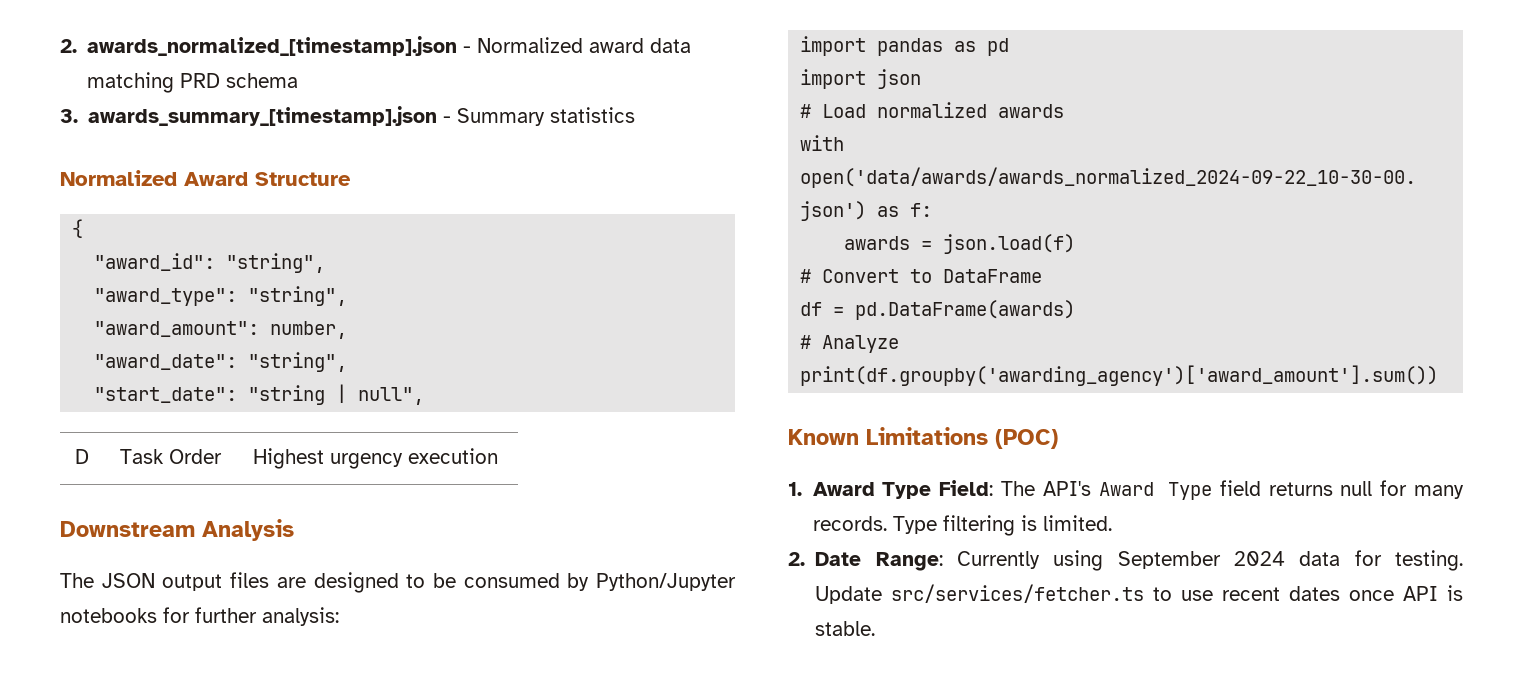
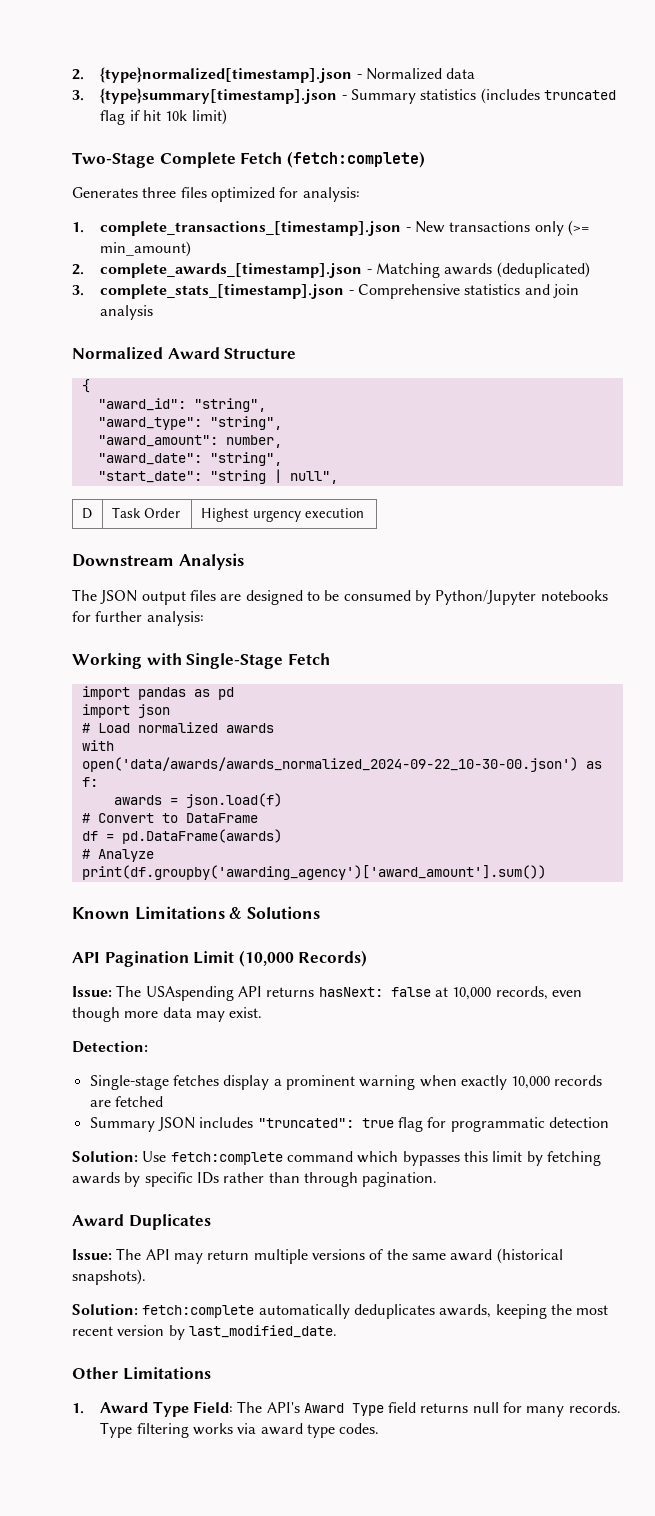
- 2. awards_normalized_[timestamp].json - Normalized award data matching PRD schema
- 3. awards_summary_[timestamp].json - Summary statistics
+ 2. {type}normalized[timestamp].json - Normalized data
+ 3. {type}summary[timestamp].json - Summary statistics (includes truncated flag if hit 10k limit)
+ Two-Stage Complete Fetch (fetch:complete)
+ Generates three files optimized for analysis:
+ 1. complete_transactions_[timestamp].json - New transactions only (>= min_amount)
+ 2. complete_awards_[timestamp].json - Matching awards (deduplicated)
+ 3. complete_stats_[timestamp].json - Comprehensive statistics and join analysis
+ Working with Single-Stage Fetch
- Known Limitations (POC)
+ Known Limitations & Solutions
+ API Pagination Limit (10,000 Records)
+ Issue: The USAspending API returns hasNext: false at 10,000 records, even though more data may exist.
+ Detection:
+ Single-stage fetches display a prominent warning when exactly 10,000 records are fetched
+ Summary JSON includes "truncated": true flag for programmatic detection
+ Solution: Use fetch:complete command which bypasses this limit by fetching awards by specific IDs rather than through pagination.
+ Award Duplicates
+ Issue: The API may return multiple versions of the same award (historical snapshots).
+ Solution: fetch:complete automatically deduplicates awards, keeping the most recent version by last_modified_date.
+ Other Limitations
- Type filtering is limited.
- 2. Date Range: Currently using September 2024 data for testing. Update src/services/fetcher.ts to use recent dates once API is stable.
+ Type filtering works via award type codes.

